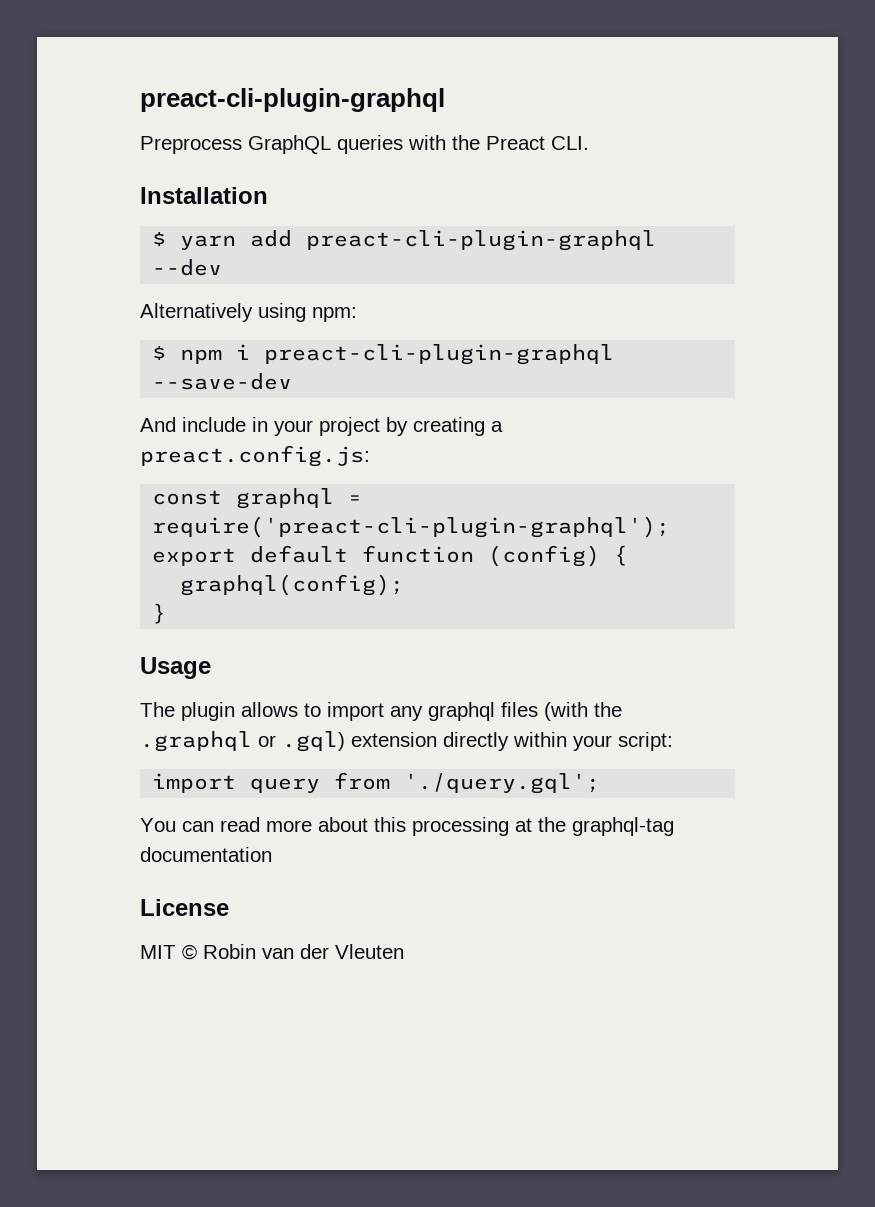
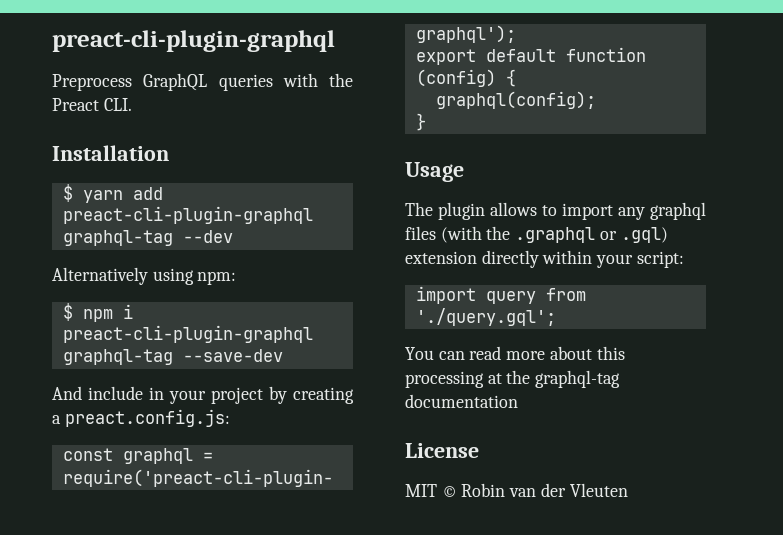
- $ yarn add preact-cli-plugin-graphql --dev
+ $ yarn add preact-cli-plugin-graphql graphql-tag --dev
- $ npm i preact-cli-plugin-graphql --save-dev
+ $ npm i preact-cli-plugin-graphql graphql-tag --save-dev

